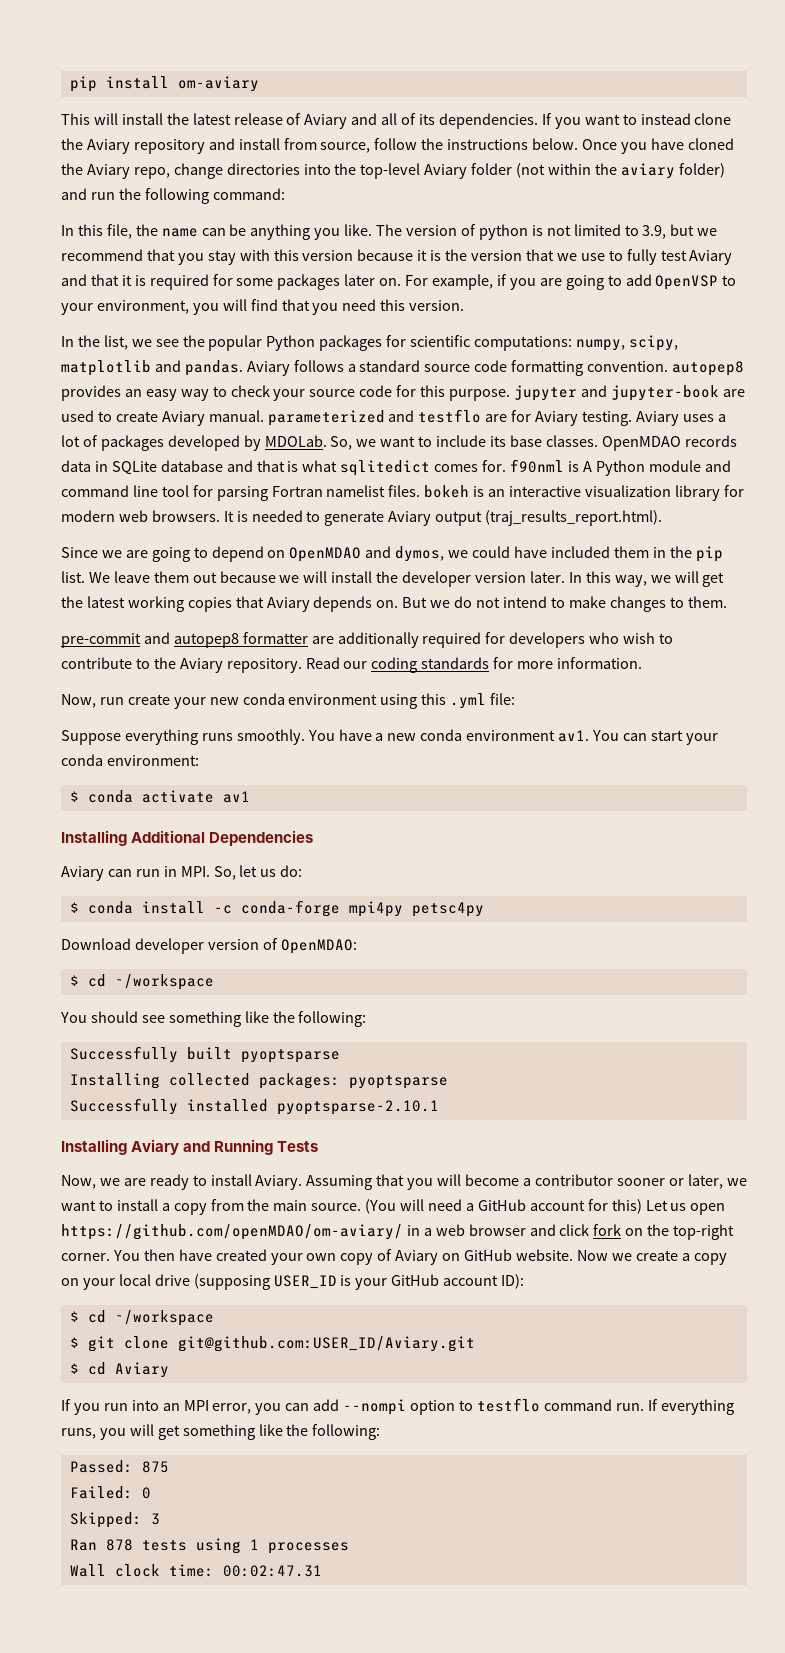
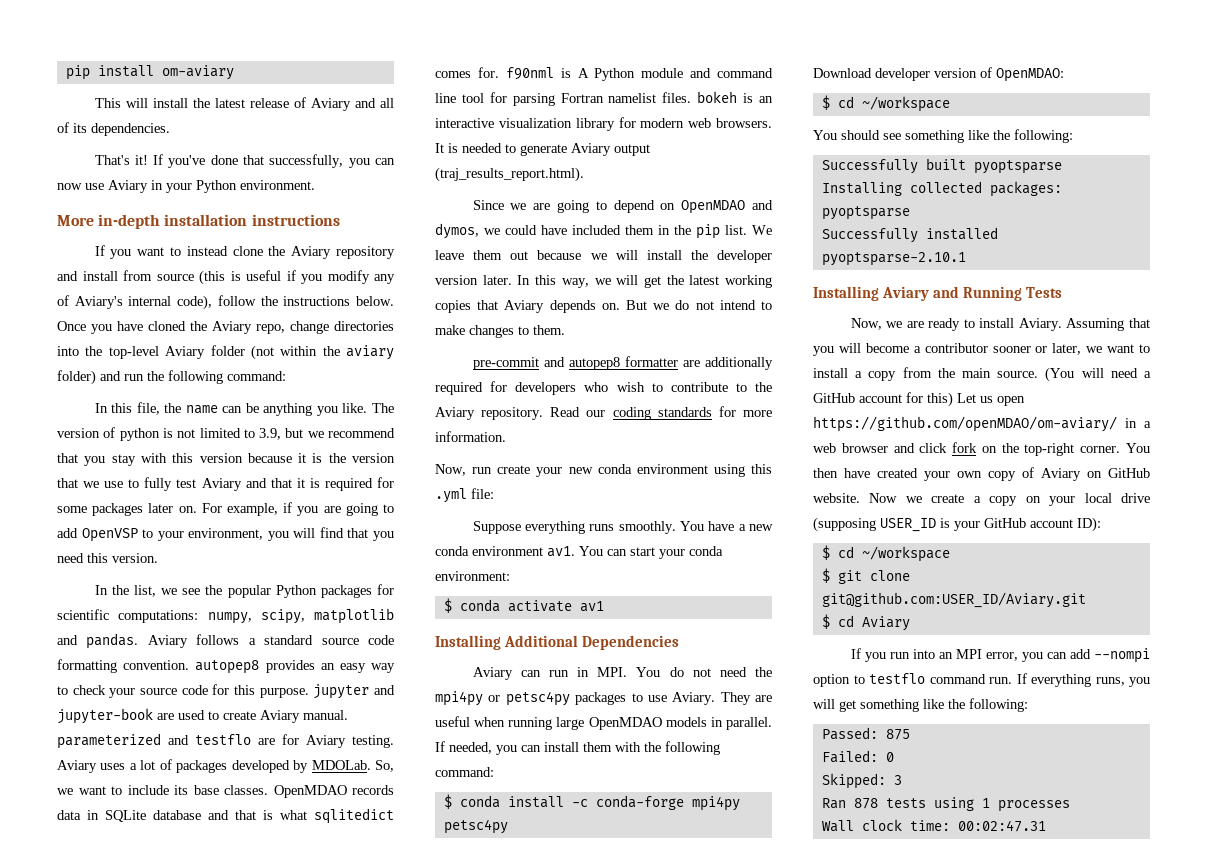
- This will install the latest release of Aviary and all of its dependencies. If you want to instead clone the Aviary repository and install from source, follow the instructions below.
+ This will install the latest release of Aviary and all of its dependencies.
+ That's it! If you've done that successfully, you can now use Aviary in your Python environment.
+ More in-depth installation instructions
+ If you want to instead clone the Aviary repository and install from source (this is useful if you modify any of Aviary's internal code), follow the instructions below.
- Aviary can run in MPI. So, let us do:
+ Aviary can run in MPI. You do not need the mpi4py or petsc4py packages to use Aviary. They are useful when running large OpenMDAO models in parallel. If needed, you can install them with the following command:

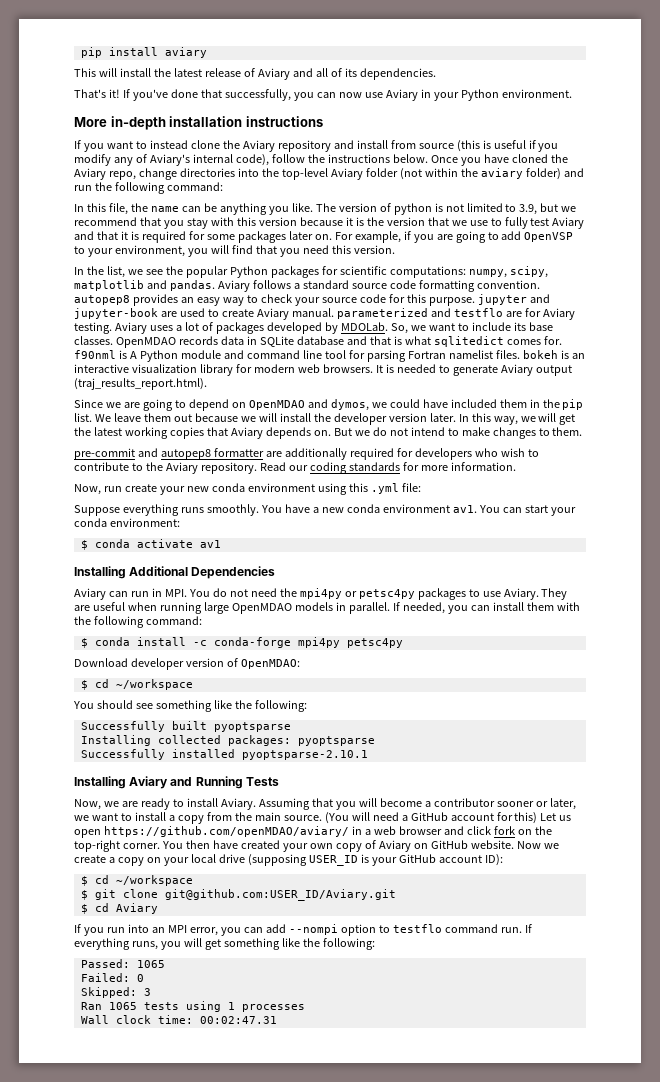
- pip install om-aviary
+ pip install aviary
- (You will need a GitHub account for this) Let us open https://github.com/openMDAO/om-aviary/ in a web browser and click fork on the top-right corner.
+ (You will need a GitHub account for this) Let us open https://github.com/openMDAO/aviary/ in a web browser and click fork on the top-right corner.
- Passed: 875
+ Passed: 1065
- Ran 878 tests using 1 processes
+ Ran 1065 tests using 1 processes

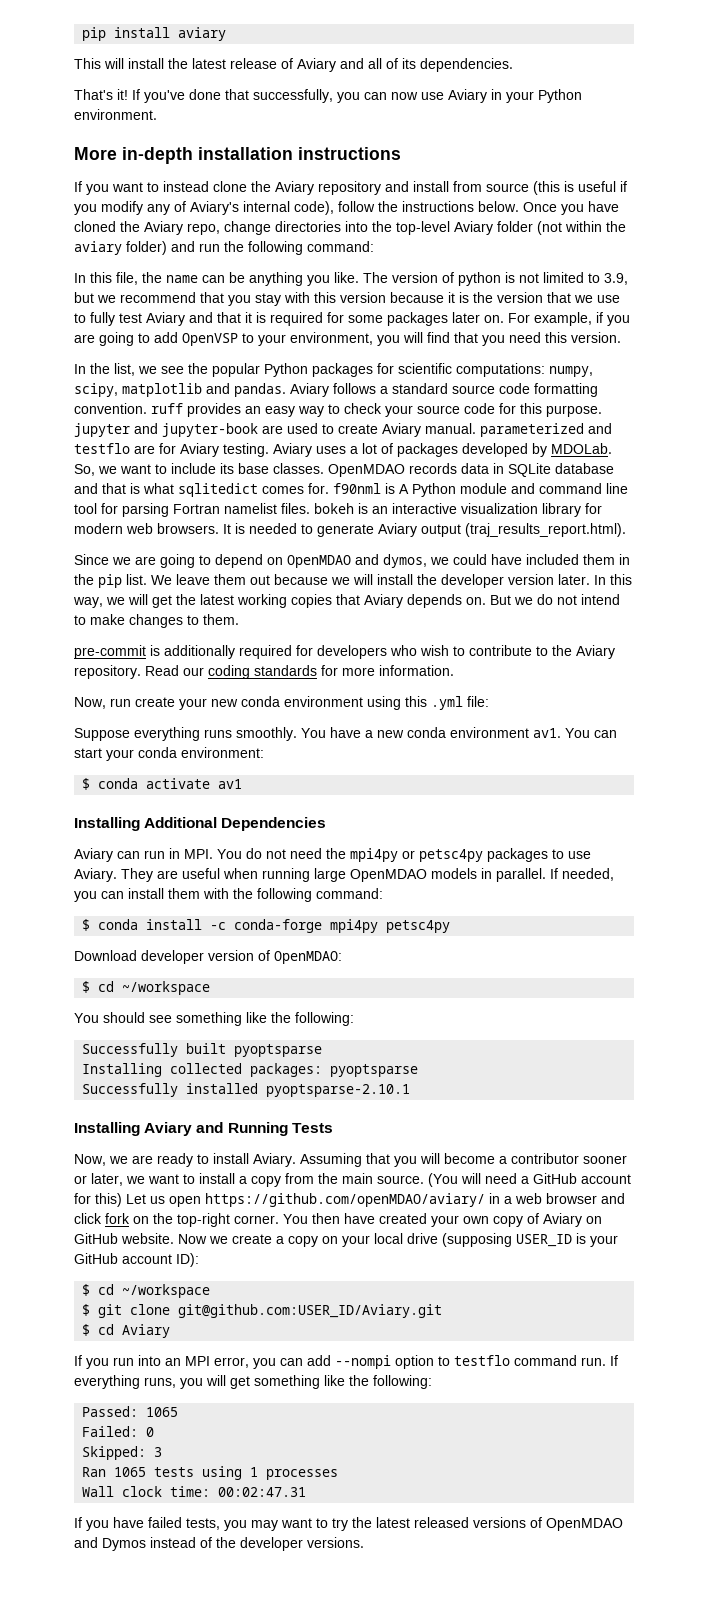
- Aviary follows a standard source code formatting convention. autopep8 provides an easy way to check your source code for this purpose. jupyter and jupyter-book are used to create Aviary manual. parameterized and testflo are for Aviary testing.
+ Aviary follows a standard source code formatting convention. ruff provides an easy way to check your source code for this purpose. jupyter and jupyter-book are used to create Aviary manual. parameterized and testflo are for Aviary testing.
- pre-commit and autopep8 formatter are additionally required for developers who wish to contribute to the Aviary repository.
+ pre-commit is additionally required for developers who wish to contribute to the Aviary repository.
+ If you have failed tests, you may want to try the latest released versions of OpenMDAO and Dymos instead of the developer versions.

